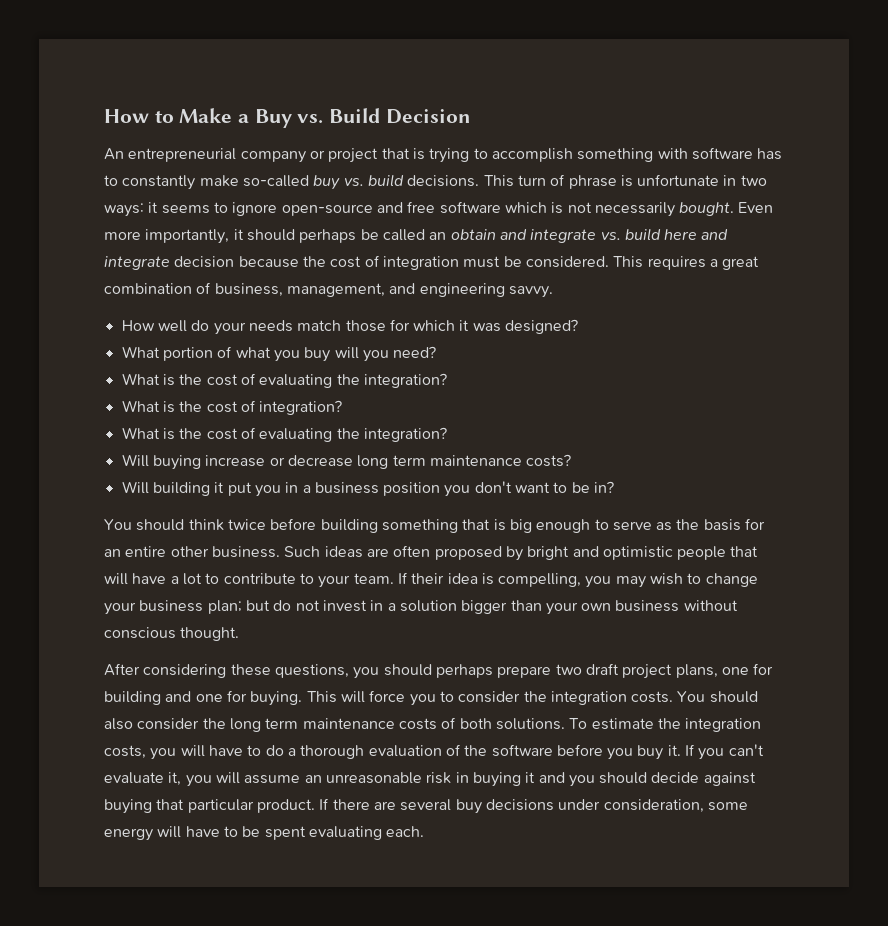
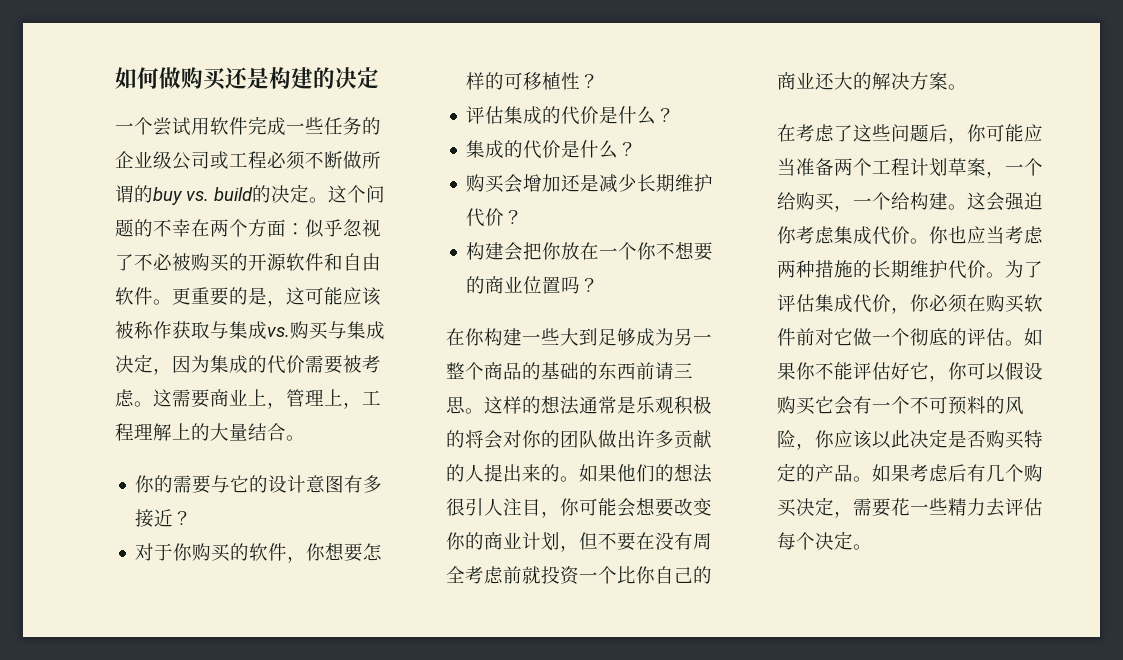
- How to Make a Buy vs. Build Decision
- An entrepreneurial company or project that is trying to accomplish something with software has to constantly make so-called buy vs. build decisions. This turn of phrase is unfortunate in two ways: it seems to ignore open-source and free software which is not necessarily bought. Even more importantly, it should perhaps be called an obtain and integrate vs. build here and integrate decision because the cost of integration must be considered. This requires a great combination of business, management, and engineering savvy.
- How well do your needs match those for which it was designed?
- What portion of what you buy will you need?
- What is the cost of evaluating the integration?
- What is the cost of integration?
- What is the cost of evaluating the integration?
- Will buying increase or decrease long term maintenance costs?
- Will building it put you in a business position you don't want to be in?
- You should think twice before building something that is big enough to serve as the basis for an entire other business. Such ideas are often proposed by bright and optimistic people that will have a lot to contribute to your team. If their idea is compelling, you may wish to change your business plan; but do not invest in a solution bigger than your own business without conscious thought.
- After considering these questions, you should perhaps prepare two draft project plans, one for building and one for buying. This will force you to consider the integration costs. You should also consider the long term maintenance costs of both solutions. To estimate the integration costs, you will have to do a thorough evaluation of the software before you buy it. If you can't evaluate it, you will assume an unreasonable risk in buying it and you should decide against buying that particular product. If there are several buy decisions under consideration, some energy will have to be spent evaluating each.
+ 如何做购买还是构建的决定
+ 一个尝试用软件完成一些任务的企业级公司或工程必须不断做所谓的buy vs. build的决定。这个问题的不幸在两个方面：似乎忽视了不必被购买的开源软件和自由软件。更重要的是，这可能应该被称作获取与集成vs.购买与集成决定，因为集成的代价需要被考虑。这需要商业上，管理上，工程理解上的大量结合。
+ 你的需要与它的设计意图有多接近？
+ 对于你购买的软件，你想要怎样的可移植性？
+ 评估集成的代价是什么？
+ 集成的代价是什么？
+ 购买会增加还是减少长期维护代价？
+ 构建会把你放在一个你不想要的商业位置吗？
+ 在你构建一些大到足够成为另一整个商品的基础的东西前请三思。这样的想法通常是乐观积极的将会对你的团队做出许多贡献的人提出来的。如果他们的想法很引人注目，你可能会想要改变你的商业计划，但不要在没有周全考虑前就投资一个比你自己的商业还大的解决方案。
+ 在考虑了这些问题后，你可能应当准备两个工程计划草案，一个给购买，一个给构建。这会强迫你考虑集成代价。你也应当考虑两种措施的长期维护代价。为了评估集成代价，你必须在购买软件前对它做一个彻底的评估。如果你不能评估好它，你可以假设购买它会有一个不可预料的风险，你应该以此决定是否购买特定的产品。如果考虑后有几个购买决定，需要花一些精力去评估每个决定。

